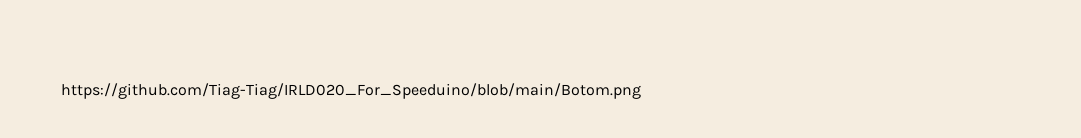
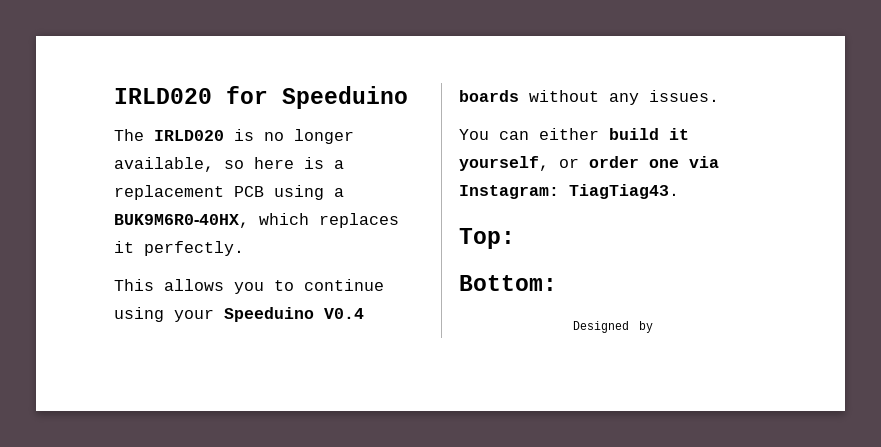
- https://github.com/Tiag-Tiag/IRLD020_For_Speeduino/blob/main/Botom.png
+ IRLD020 for Speeduino
+ The IRLD020 is no longer available, so here is a replacement PCB using a BUK9M6R0‑40HX, which replaces it perfectly.
+ This allows you to continue using your Speeduino V0.4 boards without any issues.
+ You can either build it yourself, or order one via Instagram: TiagTiag43.
+ Top:
+ Bottom:
+ Designed by

